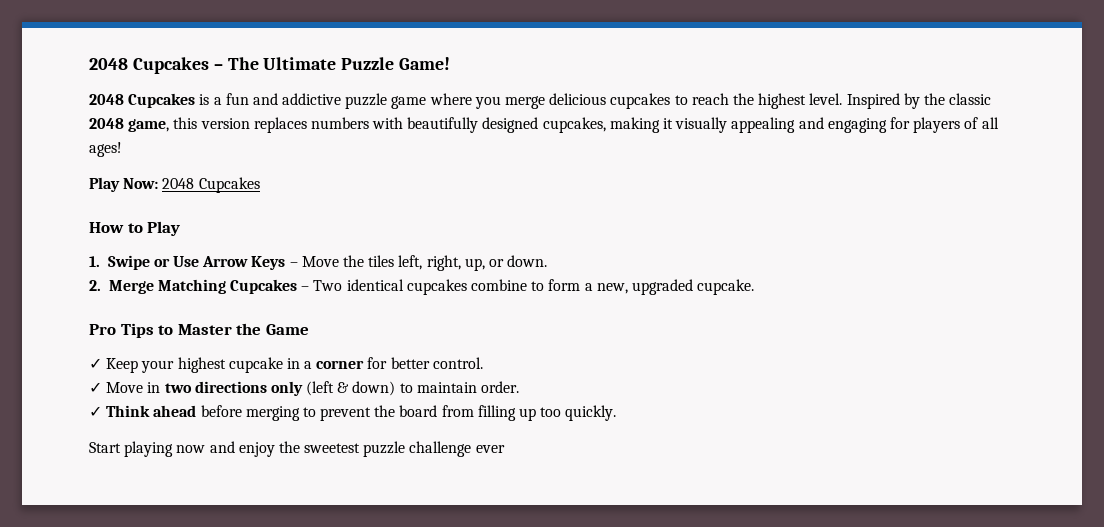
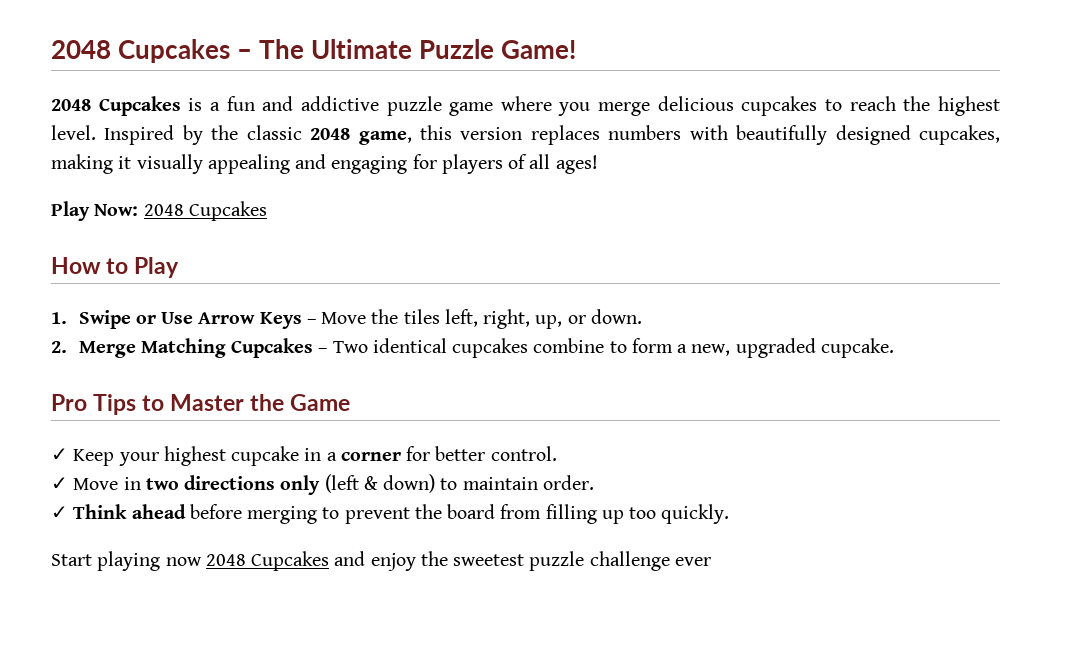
- Start playing now and enjoy the sweetest puzzle challenge ever
+ Start playing now 2048 Cupcakes and enjoy the sweetest puzzle challenge ever

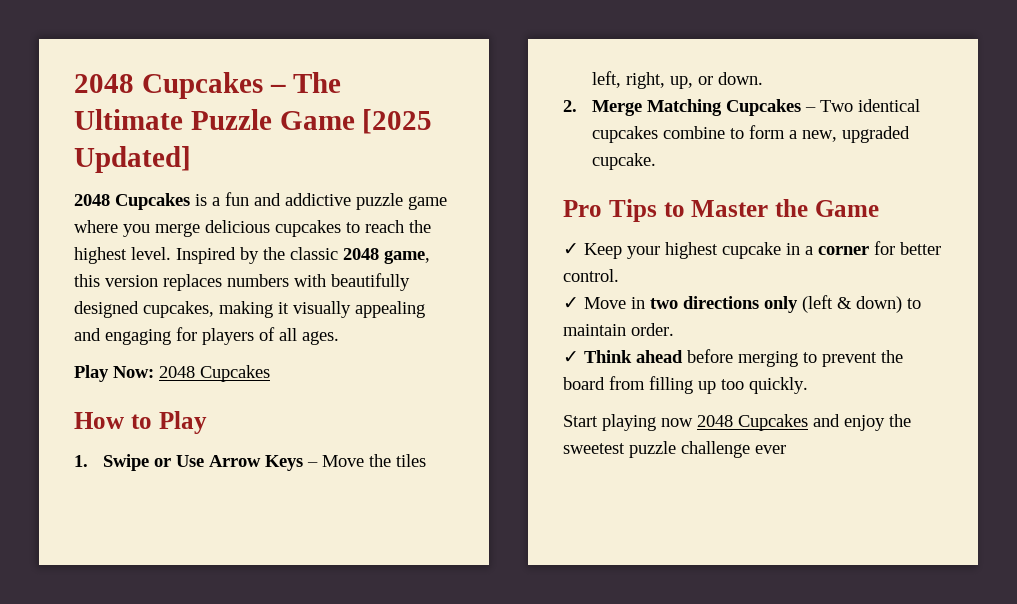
- 2048 Cupcakes – The Ultimate Puzzle Game!
+ 2048 Cupcakes – The Ultimate Puzzle Game [2025 Updated]
- Inspired by the classic 2048 game, this version replaces numbers with beautifully designed cupcakes, making it visually appealing and engaging for players of all ages!
+ Inspired by the classic 2048 game, this version replaces numbers with beautifully designed cupcakes, making it visually appealing and engaging for players of all ages.

